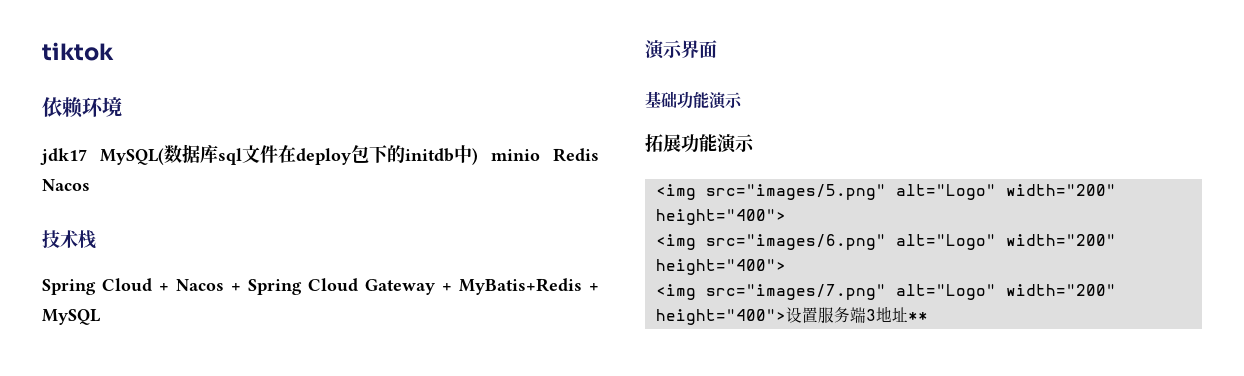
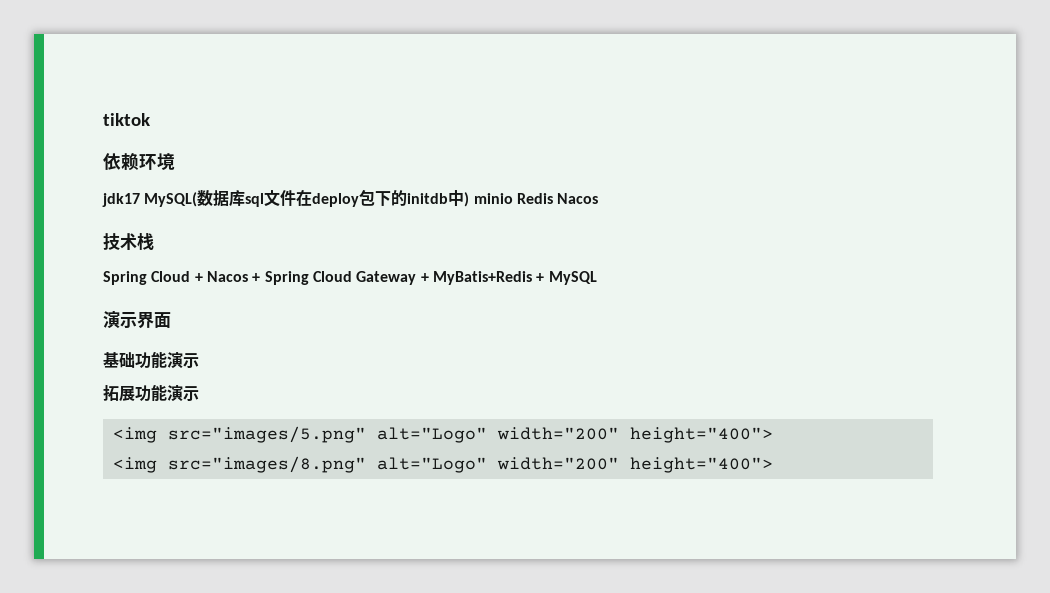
- <img src="images/6.png" alt="Logo" width="200" height="400">
- <img src="images/7.png" alt="Logo" width="200" height="400">设置服务端3地址**
+ <img src="images/8.png" alt="Logo" width="200" height="400">

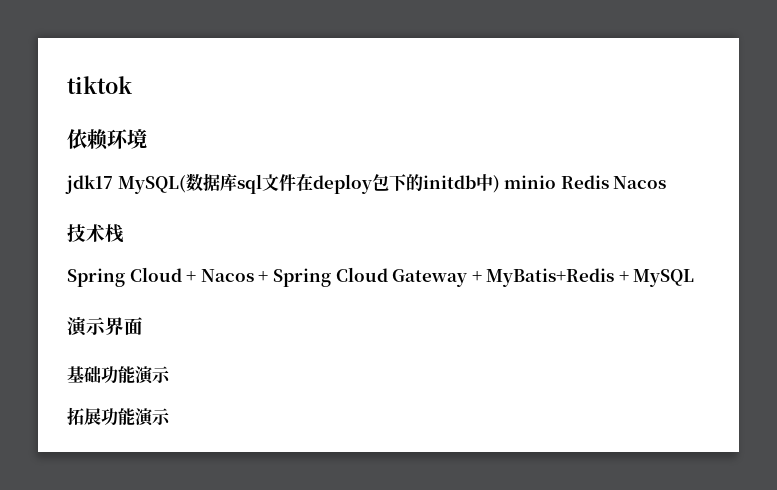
- <img src="images/5.png" alt="Logo" width="200" height="400">
- <img src="images/8.png" alt="Logo" width="200" height="400">

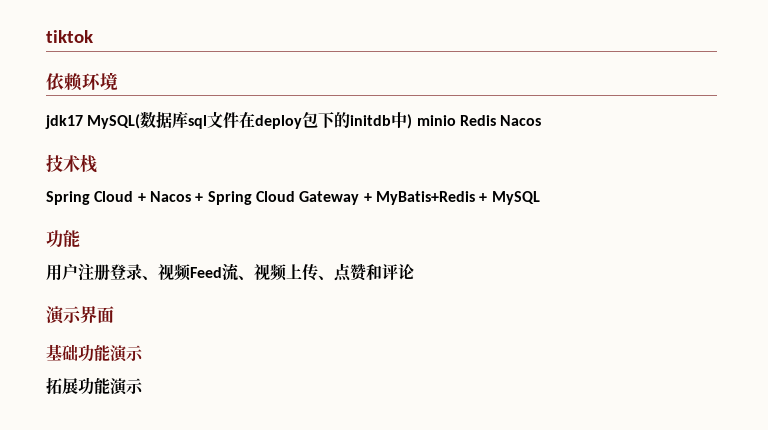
  Spring Cloud + Nacos + Spring Cloud Gateway + MyBatis+Redis + MySQL
+ 功能
+ 用户注册登录、视频Feed流、视频上传、点赞和评论

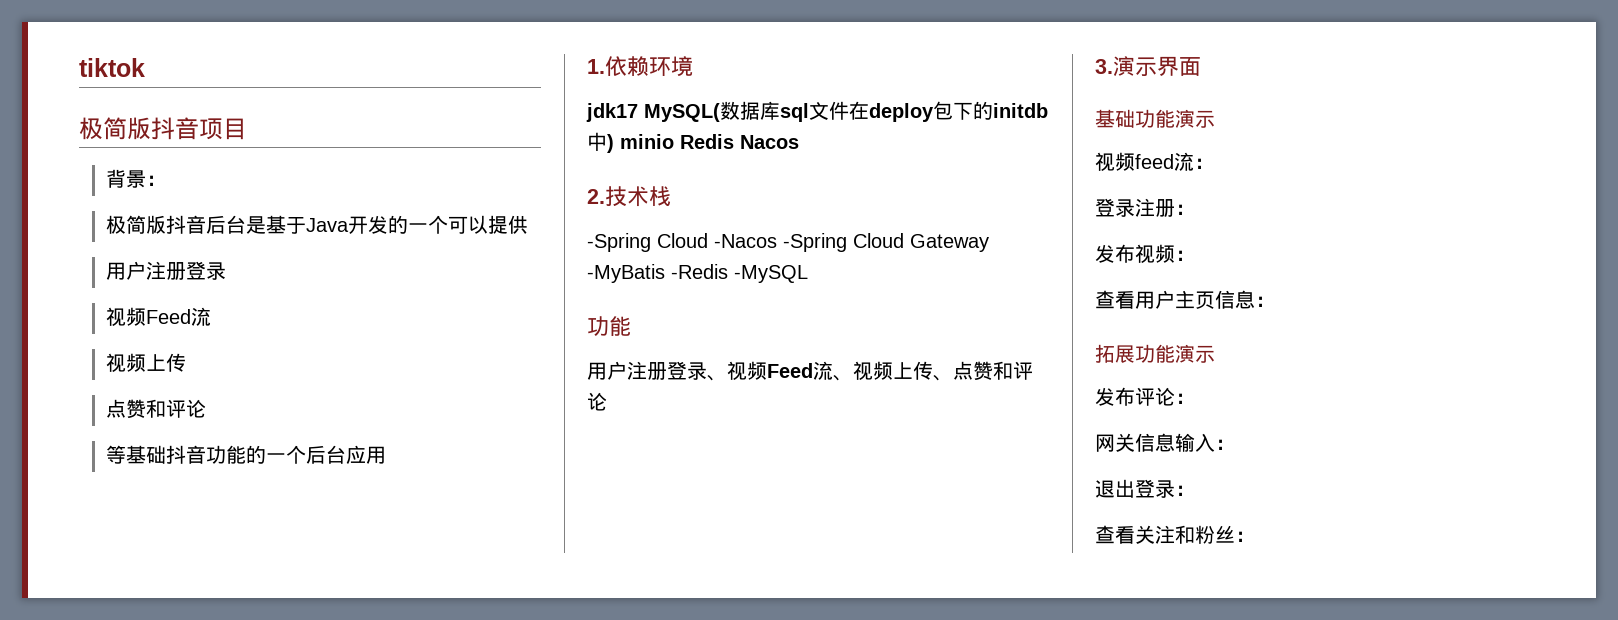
- 依赖环境
+ 极简版抖音项目
+ 背景：
+ 极简版抖音后台是基于Java开发的一个可以提供
+ 用户注册登录
+ 视频Feed流
+ 视频上传
+ 点赞和评论
+ 等基础抖音功能的一个后台应用
+ 1.依赖环境
- 技术栈
+ 2.技术栈
- Spring Cloud + Nacos + Spring Cloud Gateway + MyBatis+Redis + MySQL
+ -Spring Cloud -Nacos -Spring Cloud Gateway -MyBatis -Redis -MySQL
- 演示界面
+ 3.演示界面
+ 视频feed流：
+ 登录注册：
+ 发布视频：
+ 查看用户主页信息：
  拓展功能演示
+ 发布评论：
+ 网关信息输入：
+ 退出登录：
+ 查看关注和粉丝：

